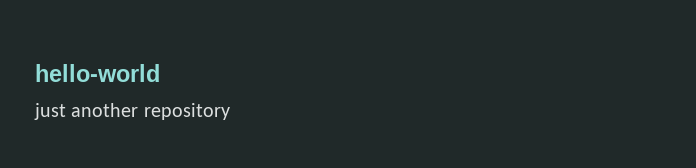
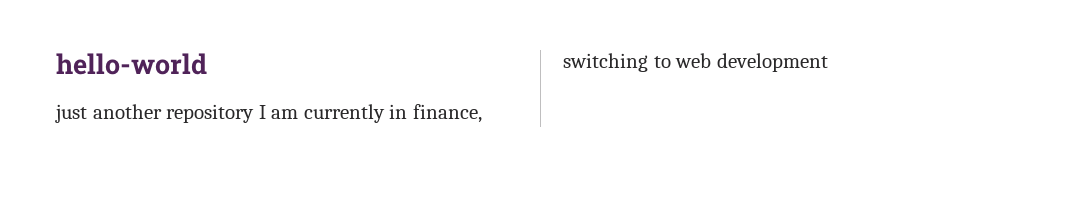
- just another repository
+ just another repository I am currently in finance, switching to web development

